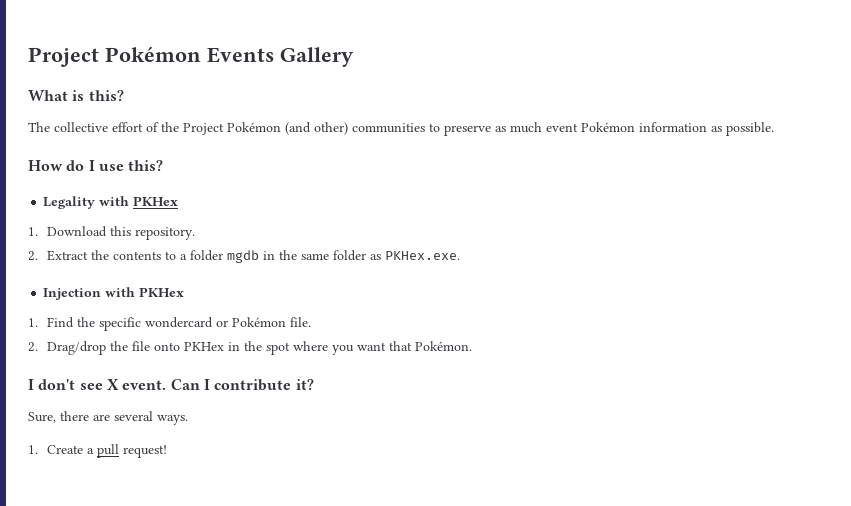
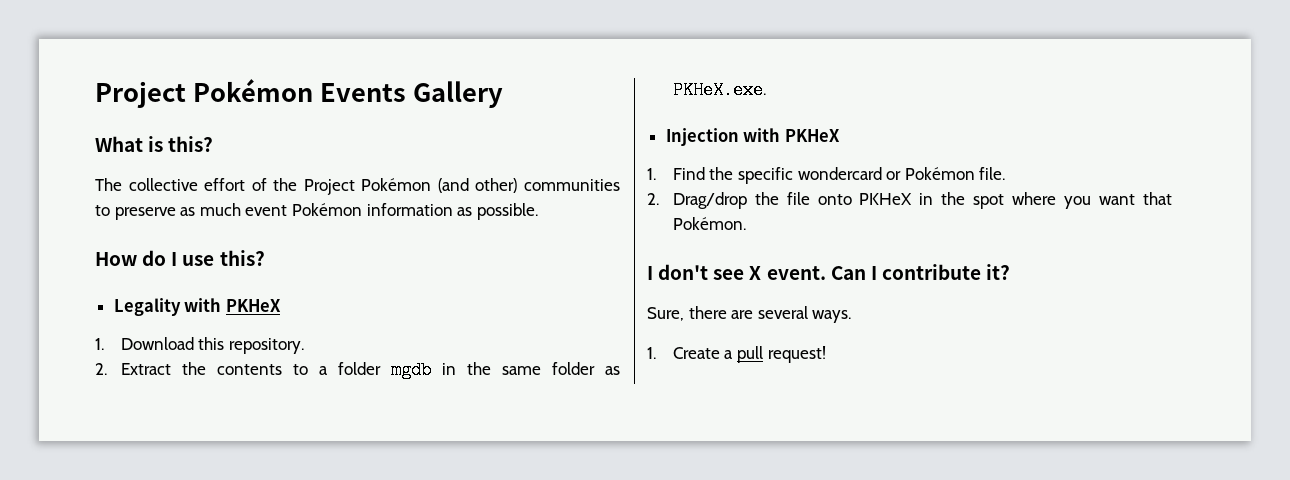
- Legality with PKHex
+ Legality with PKHeX
- 2. Extract the contents to a folder mgdb in the same folder as PKHex.exe.
+ 2. Extract the contents to a folder mgdb in the same folder as PKHeX.exe.
- Injection with PKHex
+ Injection with PKHeX
- 2. Drag/drop the file onto PKHex in the spot where you want that Pokémon.
+ 2. Drag/drop the file onto PKHeX in the spot where you want that Pokémon.

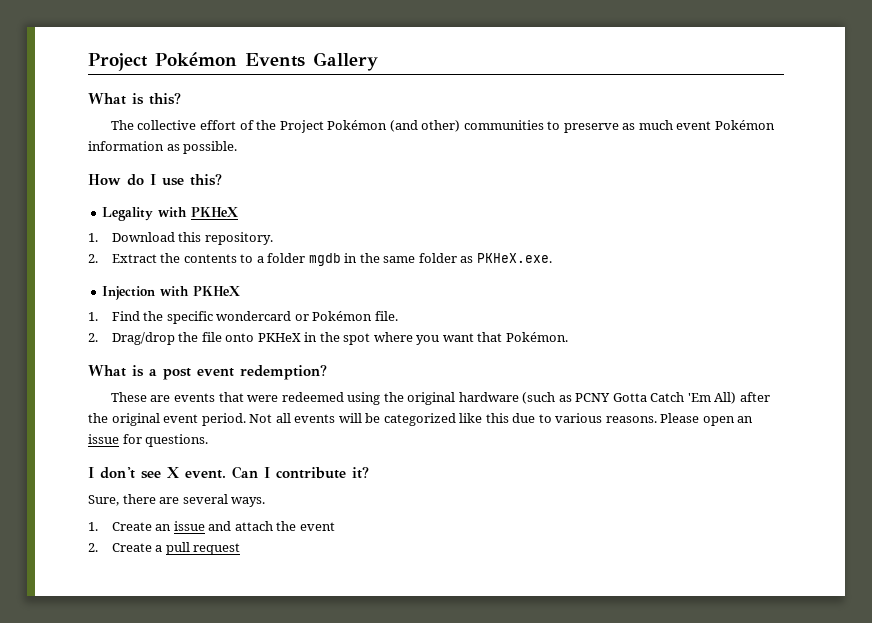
+ What is a post event redemption?
+ These are events that were redeemed using the original hardware (such as PCNY Gotta Catch 'Em All) after the original event period. Not all events will be categorized like this due to various reasons. Please open an issue for questions.
- 1. Create a pull request!
+ 1. Create an issue and attach the event
+ 2. Create a pull request

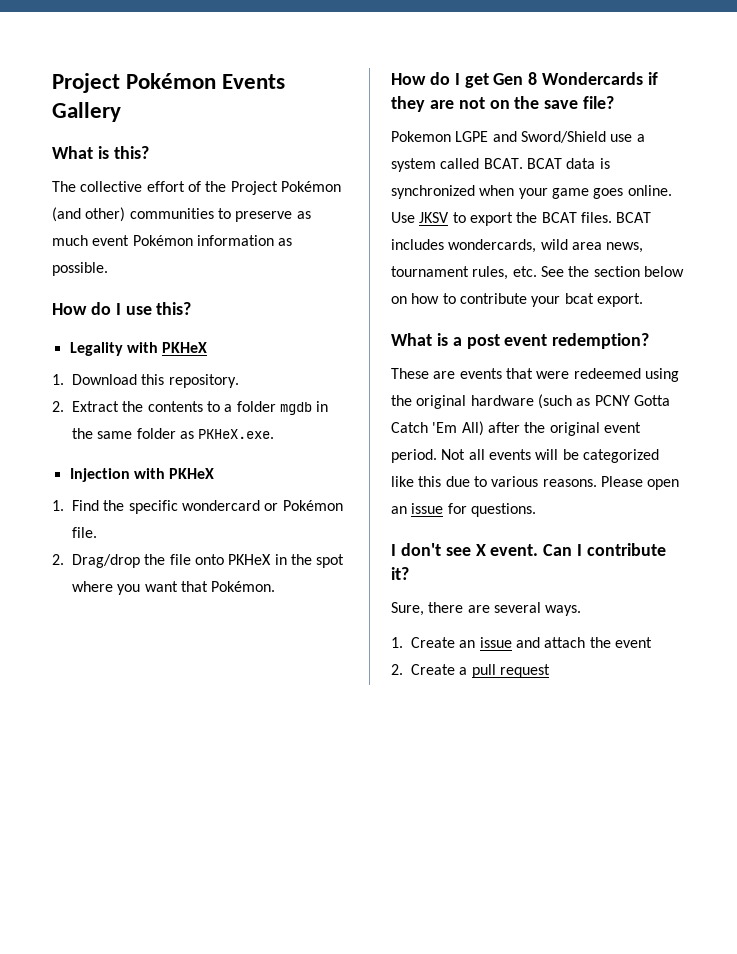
+ How do I get Gen 8 Wondercards if they are not on the save file?
+ Pokemon LGPE and Sword/Shield use a system called BCAT. BCAT data is synchronized when your game goes online. Use JKSV to export the BCAT files. BCAT includes wondercards, wild area news, tournament rules, etc. See the section below on how to contribute your bcat export.

